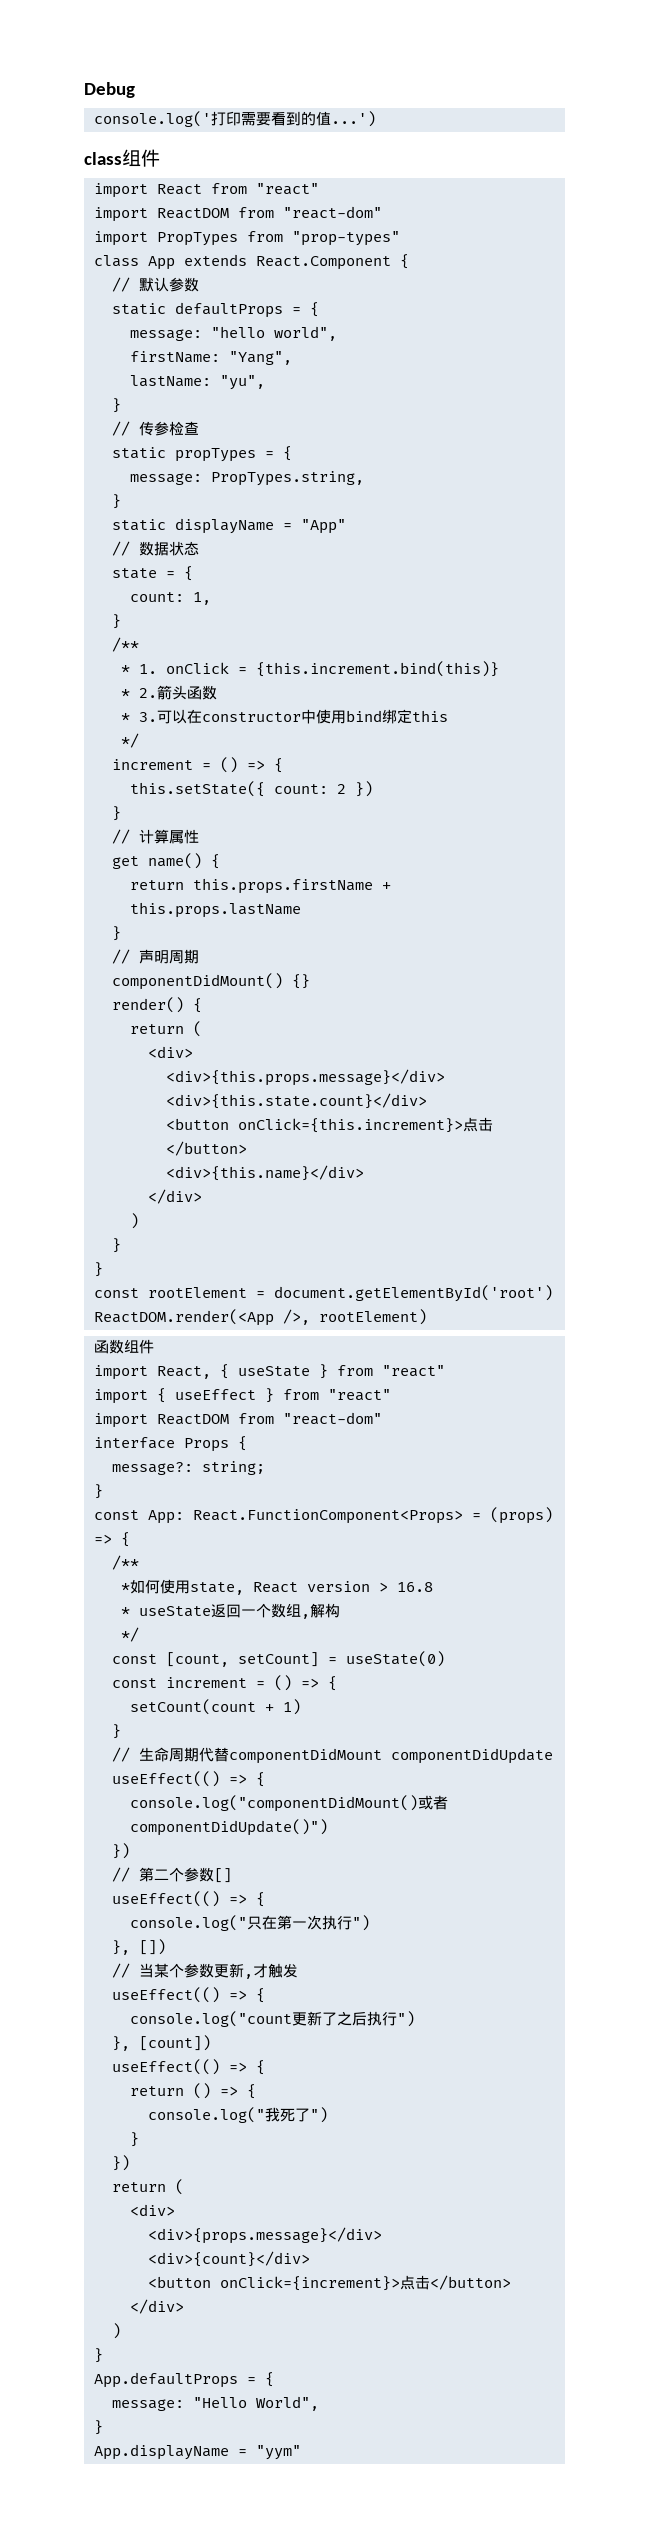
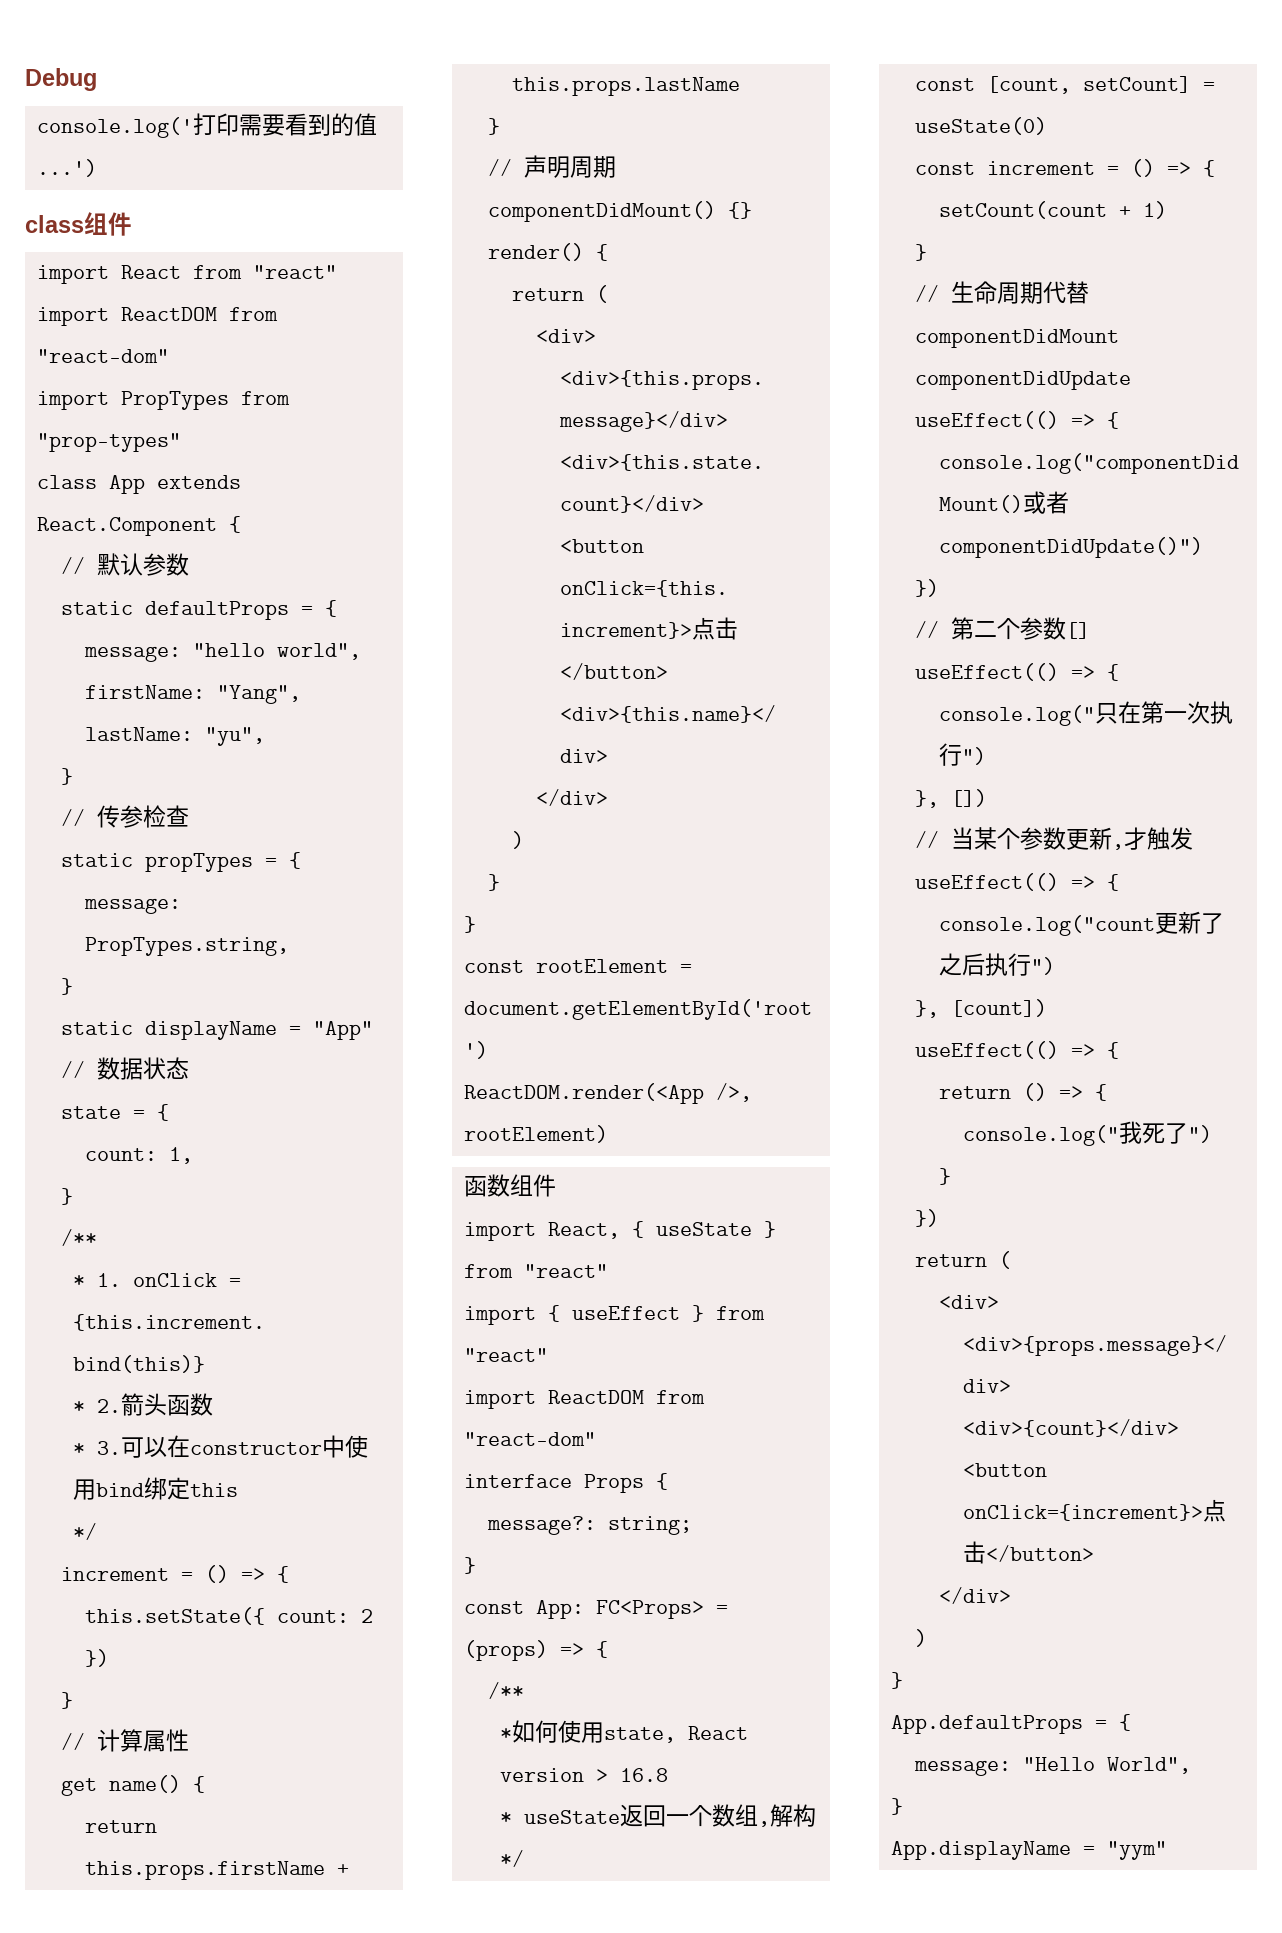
- const App: React.FunctionComponent<Props> = (props) => {
+ const App: FC<Props> = (props) => {

